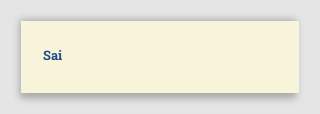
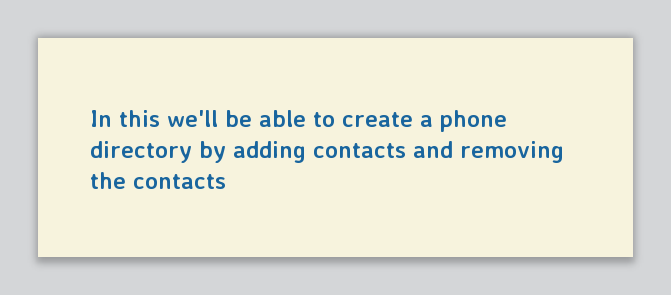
- Sai
+ In this we'll be able to create a phone directory by adding contacts and removing the contacts

